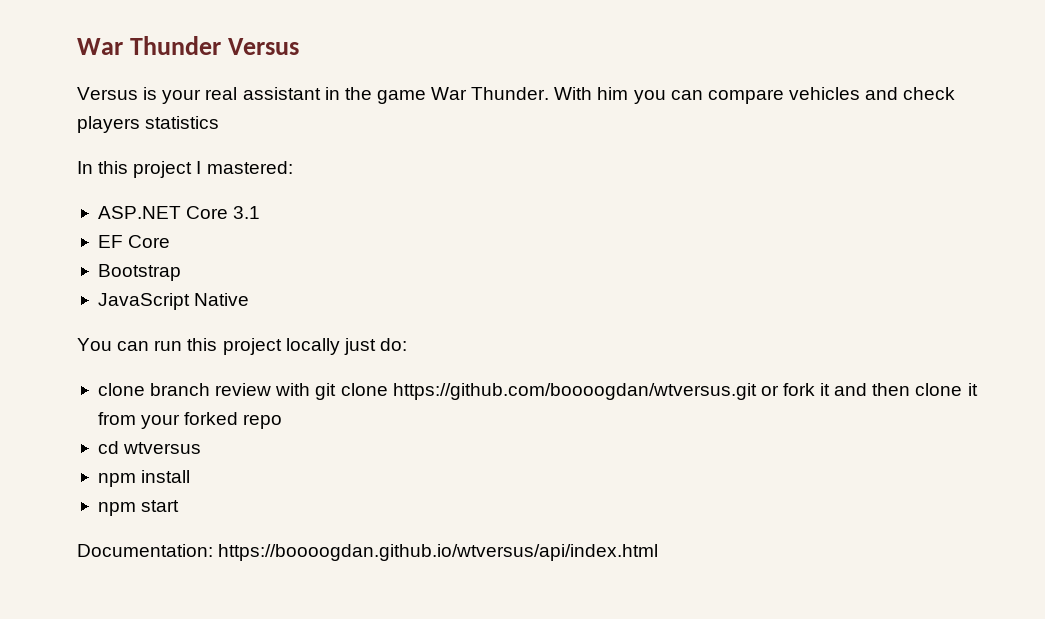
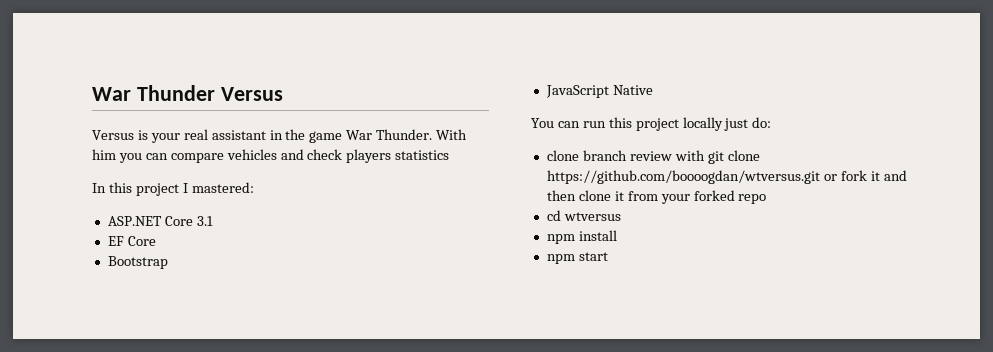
- Documentation: https://boooogdan.github.io/wtversus/api/index.html

